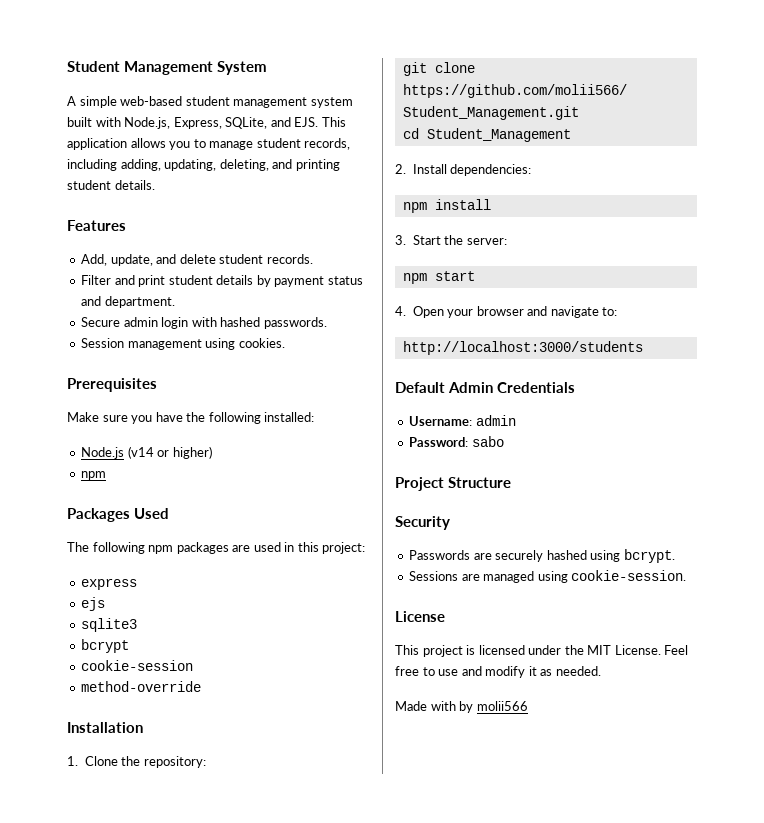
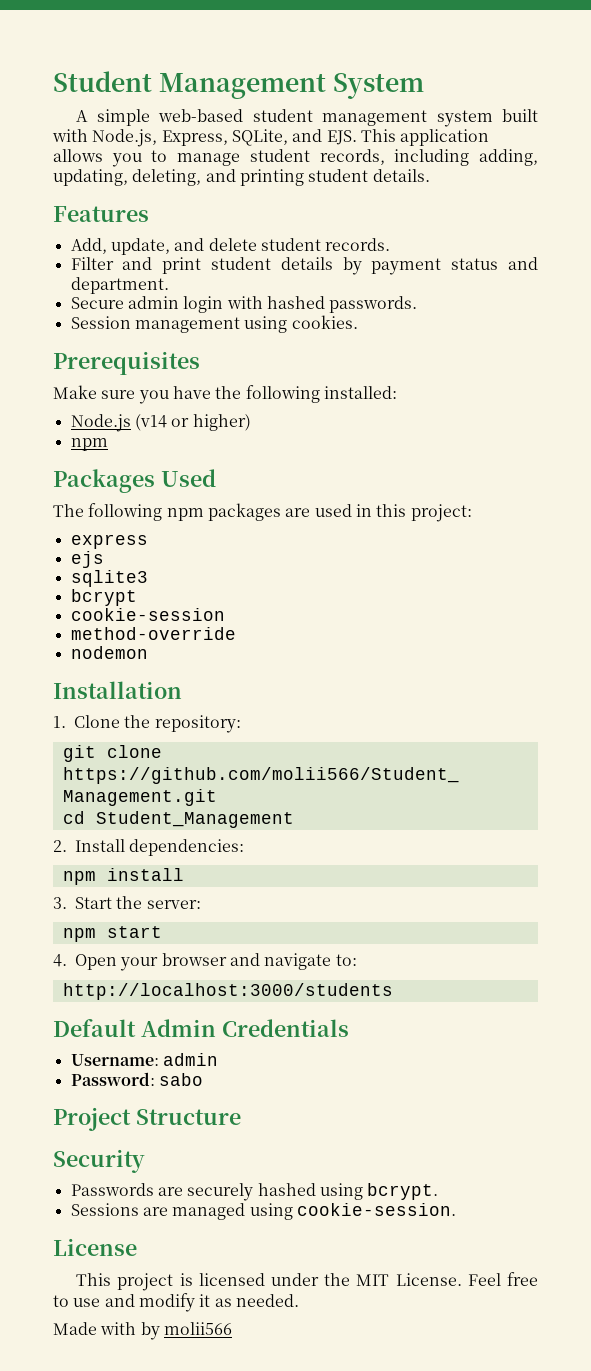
+ nodemon

